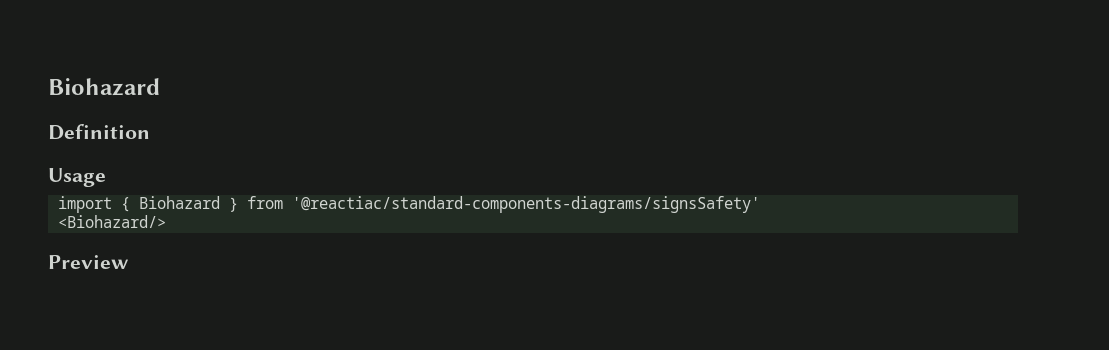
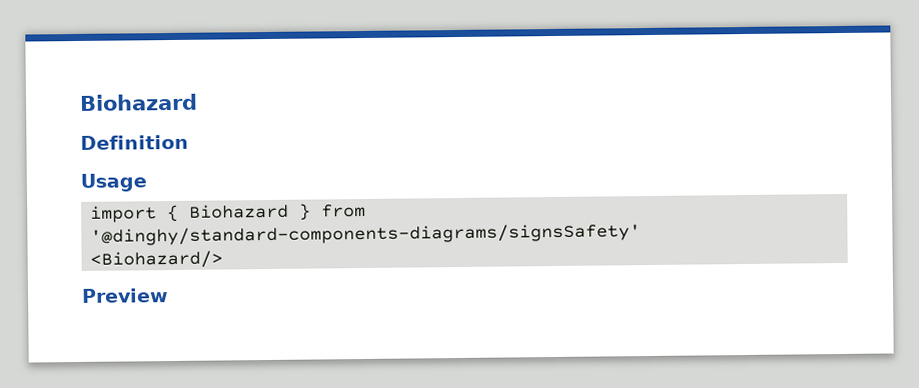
- import { Biohazard } from '@reactiac/standard-components-diagrams/signsSafety'
+ import { Biohazard } from '@dinghy/standard-components-diagrams/signsSafety'

